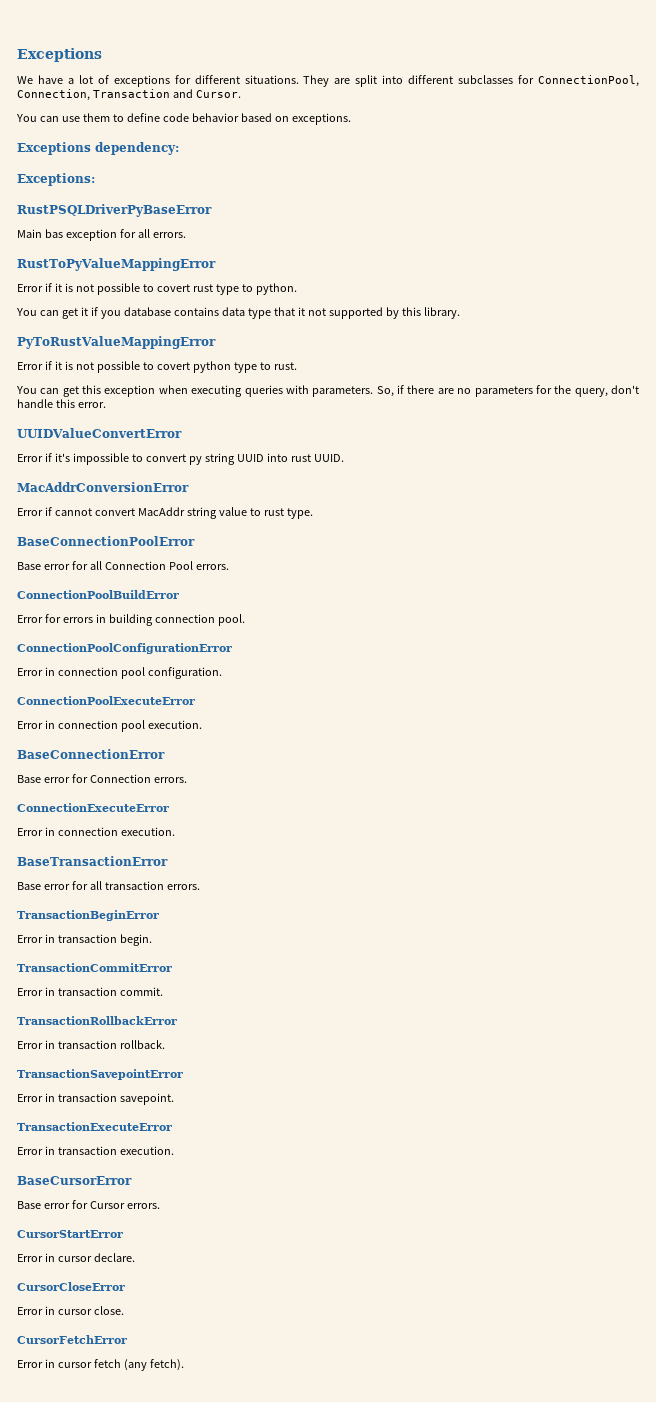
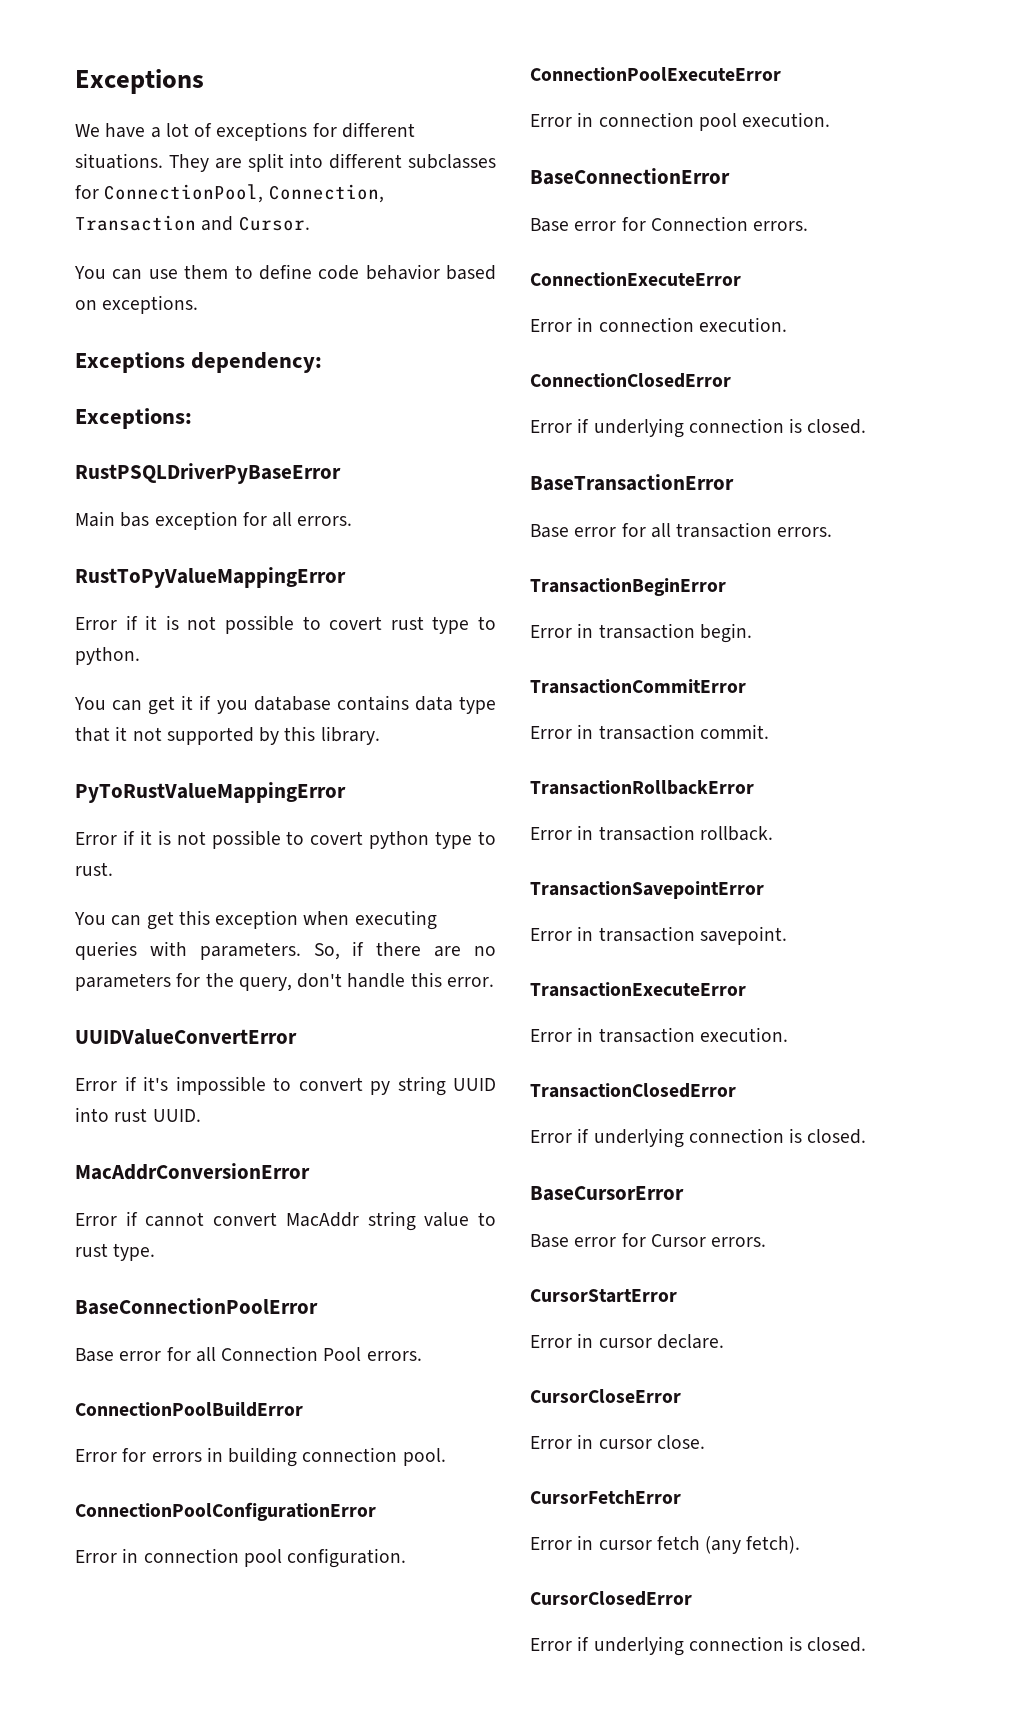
+ ConnectionClosedError
+ Error if underlying connection is closed.
+ TransactionClosedError
+ Error if underlying connection is closed.
+ CursorClosedError
+ Error if underlying connection is closed.

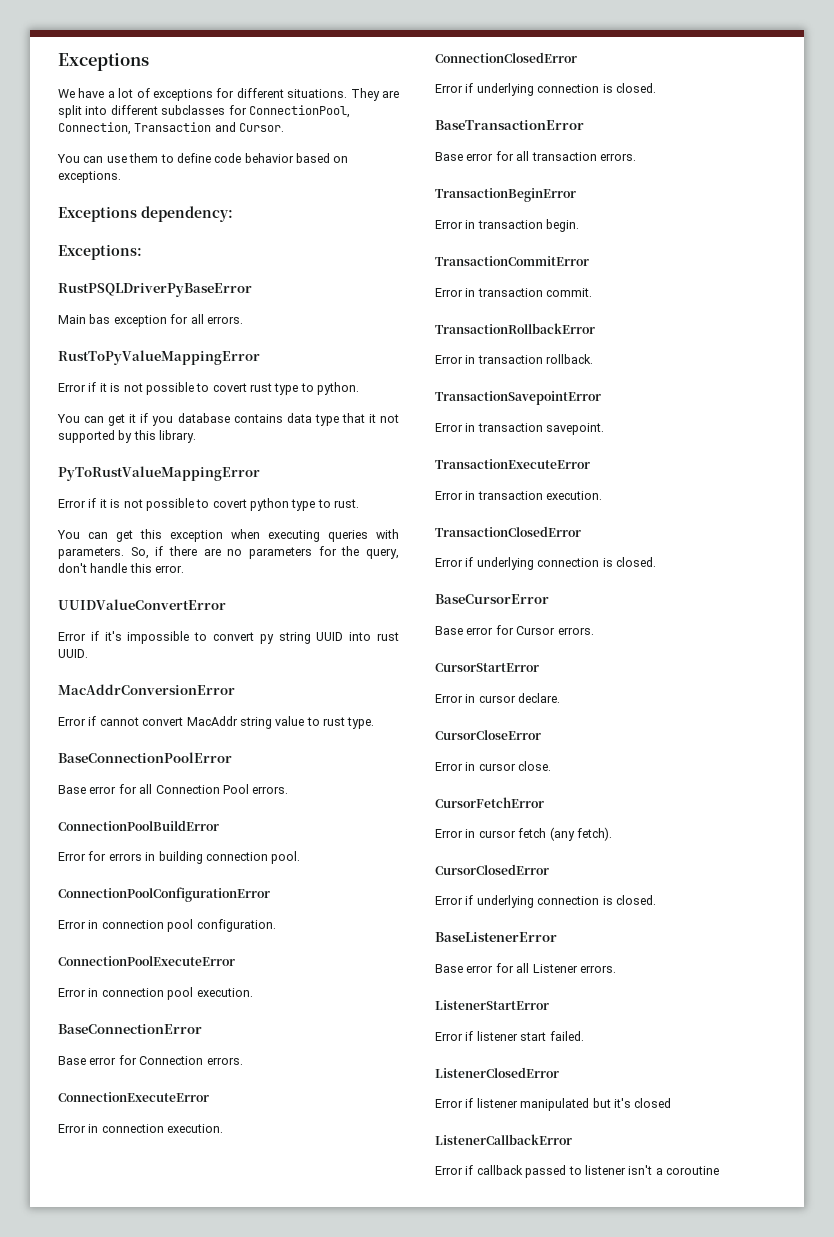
+ BaseListenerError
+ Base error for all Listener errors.
+ ListenerStartError
+ Error if listener start failed.
+ ListenerClosedError
+ Error if listener manipulated but it's closed
+ ListenerCallbackError
+ Error if callback passed to listener isn't a coroutine

